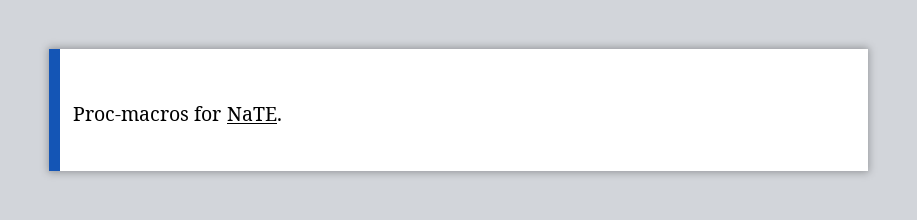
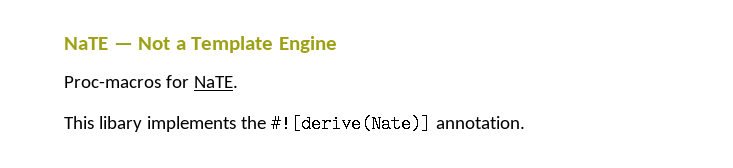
+ NaTE — Not a Template Engine
  Proc-macros for NaTE.
+ This libary implements the #![derive(Nate)] annotation.

